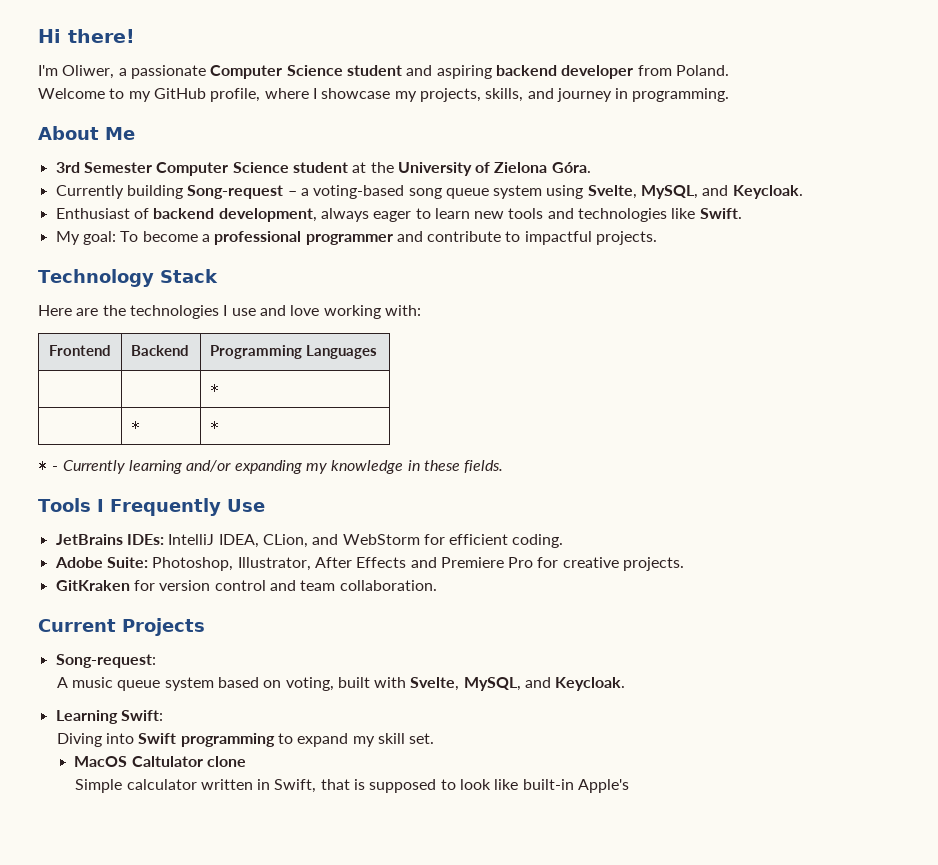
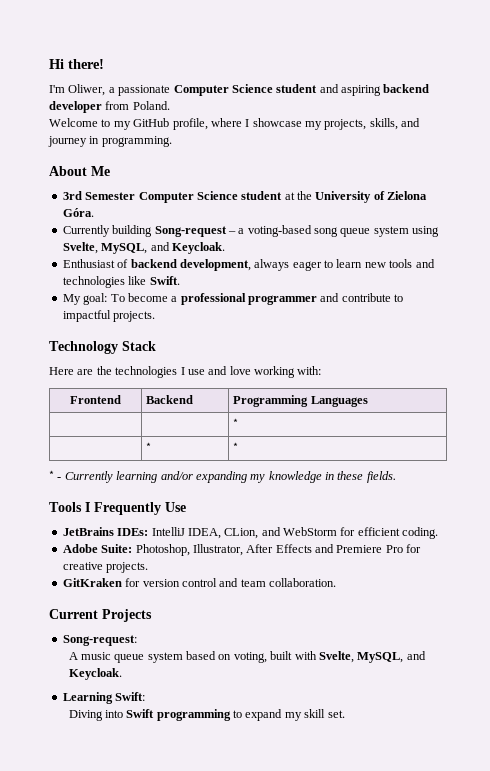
- MacOS Caltulator clone
- Simple calculator written in Swift, that is supposed to look like built-in Apple's

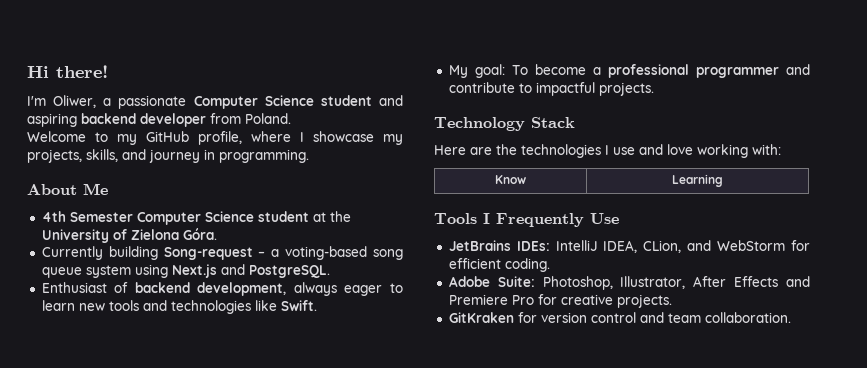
- 3rd Semester Computer Science student at the University of Zielona Góra.
+ 4th Semester Computer Science student at the University of Zielona Góra.
- Currently building Song-request – a voting-based song queue system using Svelte, MySQL, and Keycloak.
+ Currently building Song-request – a voting-based song queue system using Next.js and PostgreSQL.
- Frontend | Backend | Programming Languages
- | | *
- | * | *
- * - Currently learning and/or expanding my knowledge in these fields.
+ Know | Learning
- Current Projects
- Song-request:
- A music queue system based on voting, built with Svelte, MySQL, and Keycloak.
- Learning Swift:
- Diving into Swift programming to expand my skill set.

